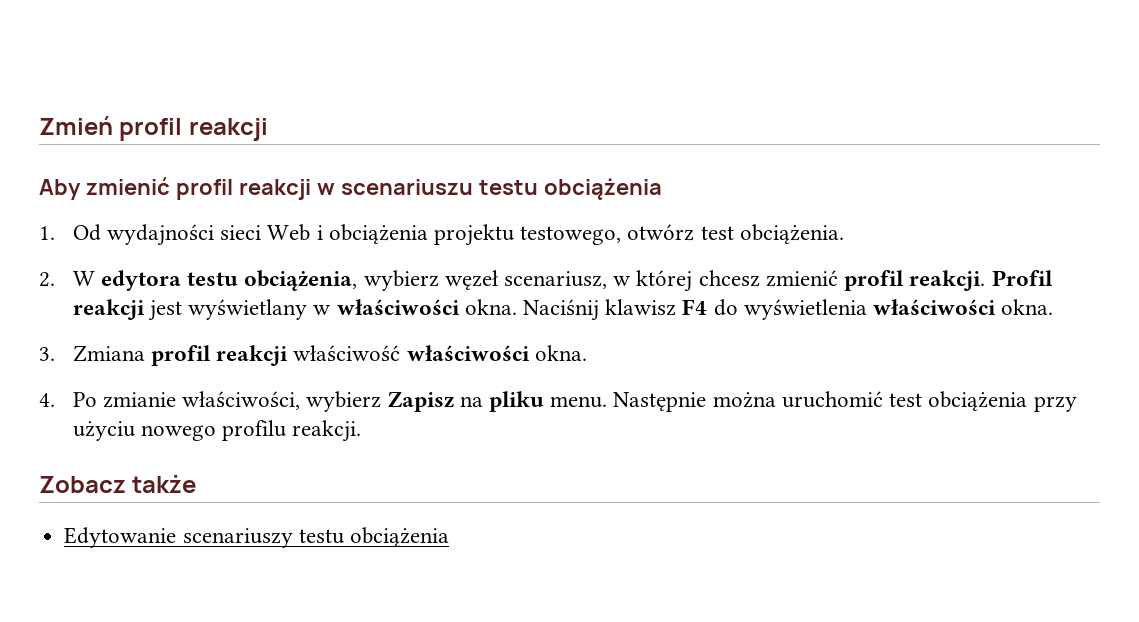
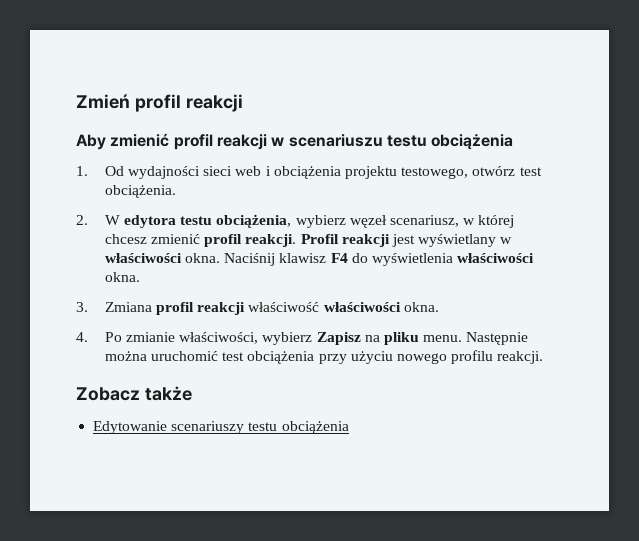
- 1. Od wydajności sieci Web i obciążenia projektu testowego, otwórz test obciążenia.
+ 1. Od wydajności sieci web i obciążenia projektu testowego, otwórz test obciążenia.

